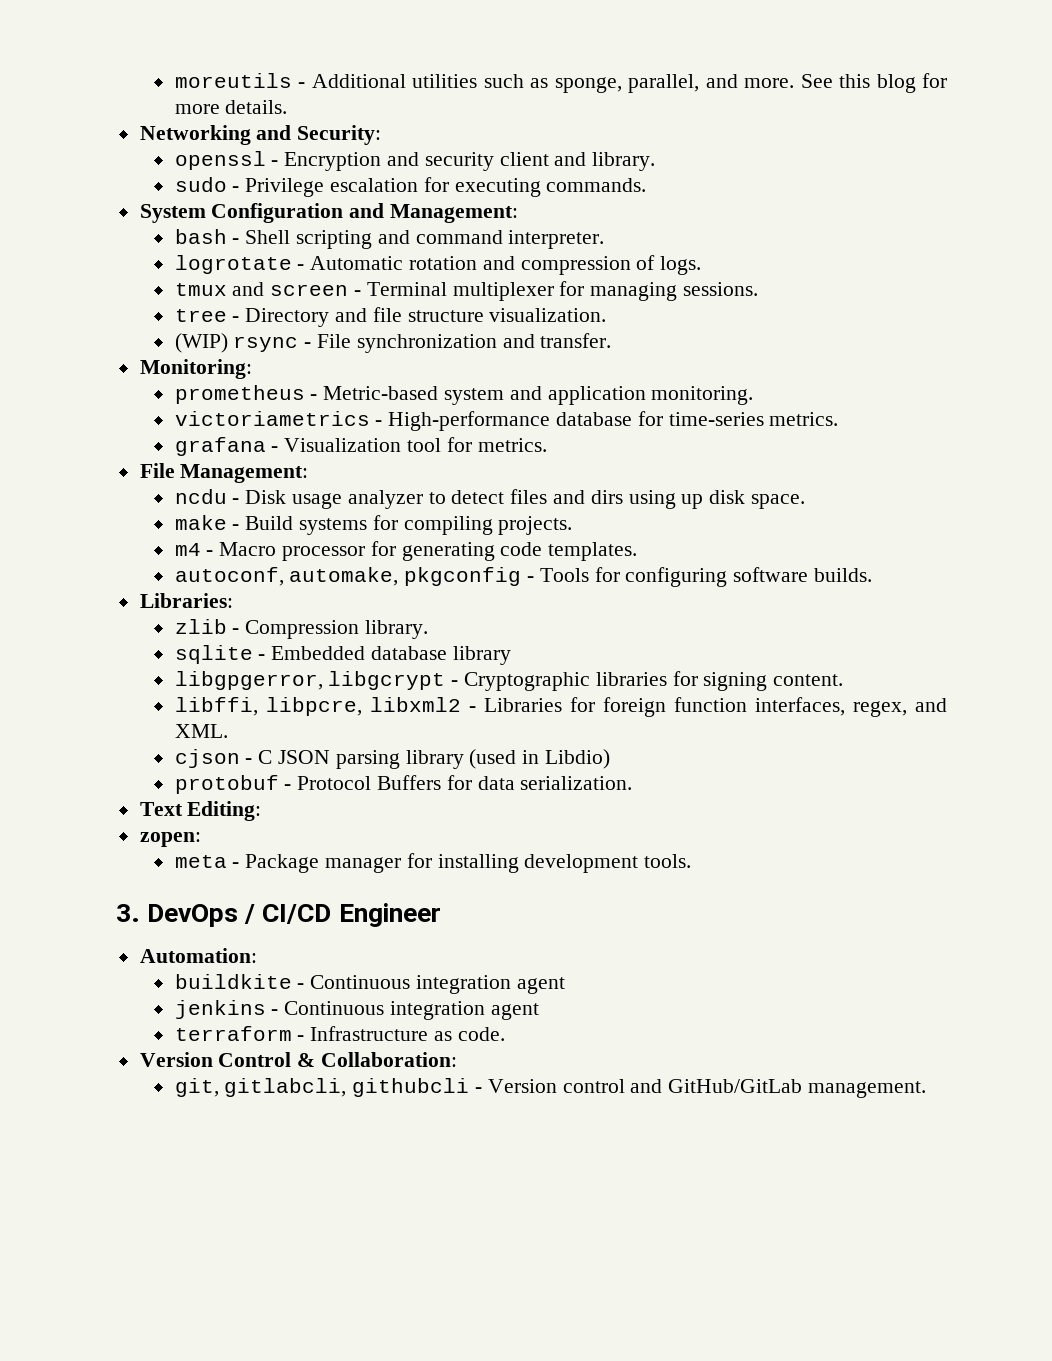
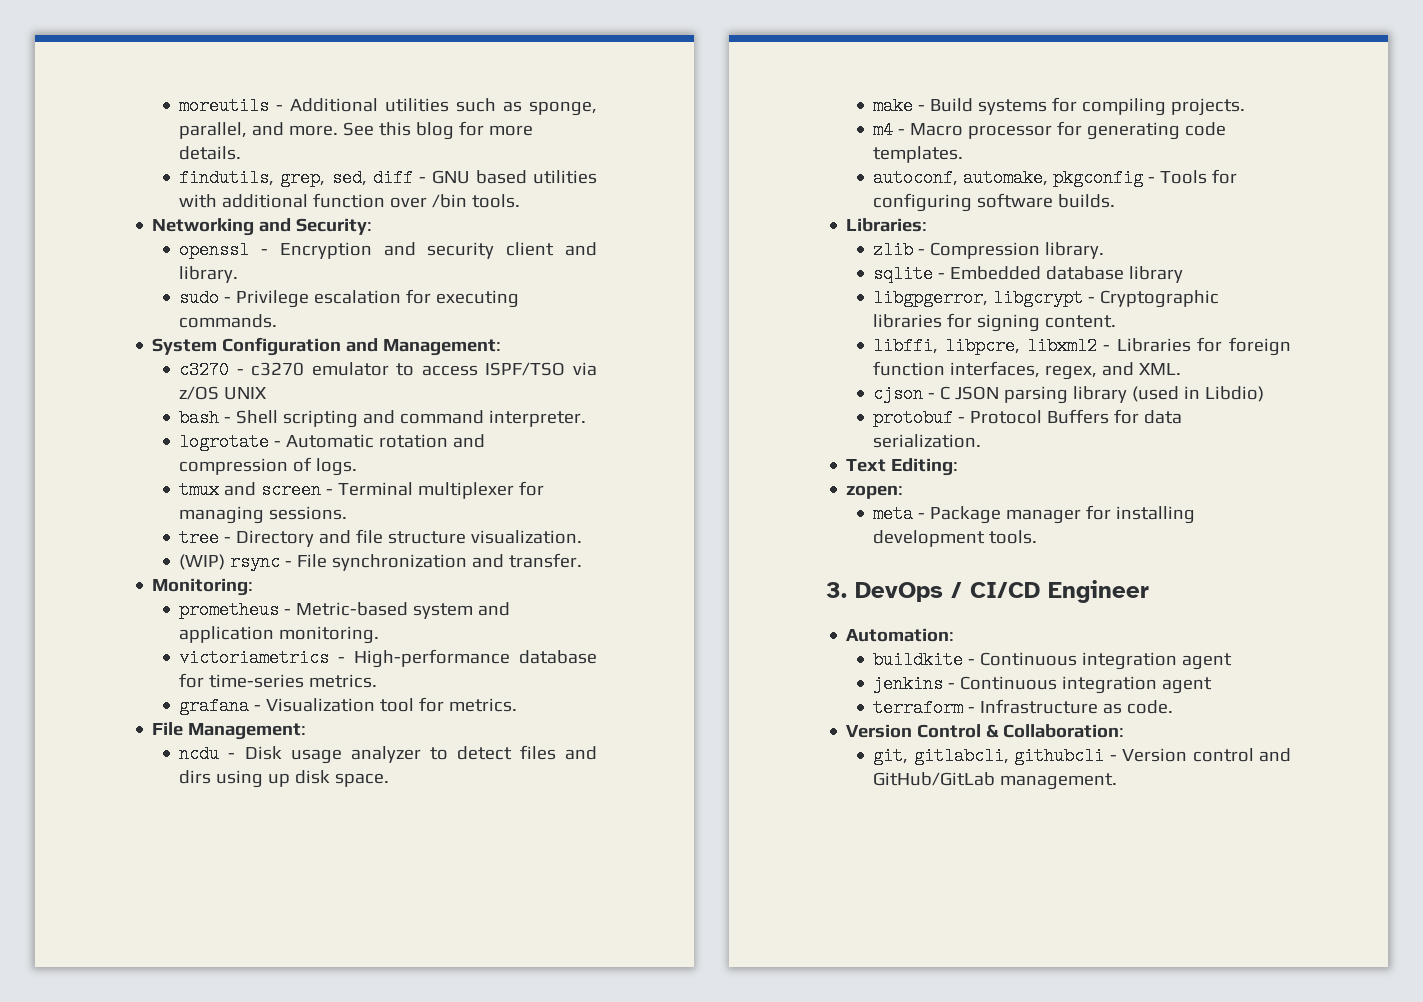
+ findutils, grep, sed, diff - GNU based utilities with additional function over /bin tools.
+ c3270 - c3270 emulator to access ISPF/TSO via z/OS UNIX

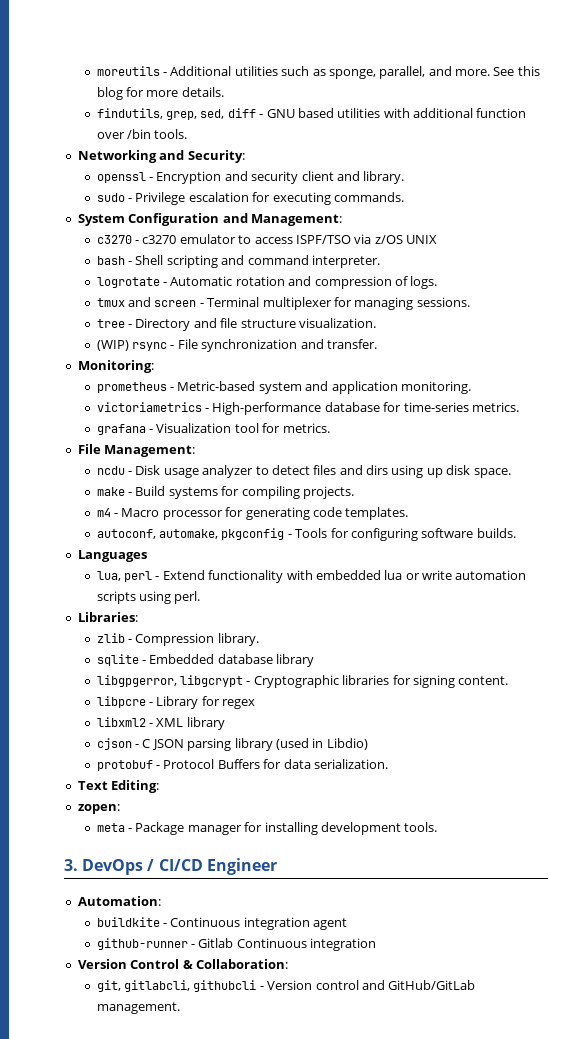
+ Languages
+ lua, perl - Extend functionality with embedded lua or write automation scripts using perl.
- libffi, libpcre, libxml2 - Libraries for foreign function interfaces, regex, and XML.
+ libpcre - Library for regex
+ libxml2 - XML library
- jenkins - Continuous integration agent
- terraform - Infrastructure as code.
+ github-runner - Gitlab Continuous integration

